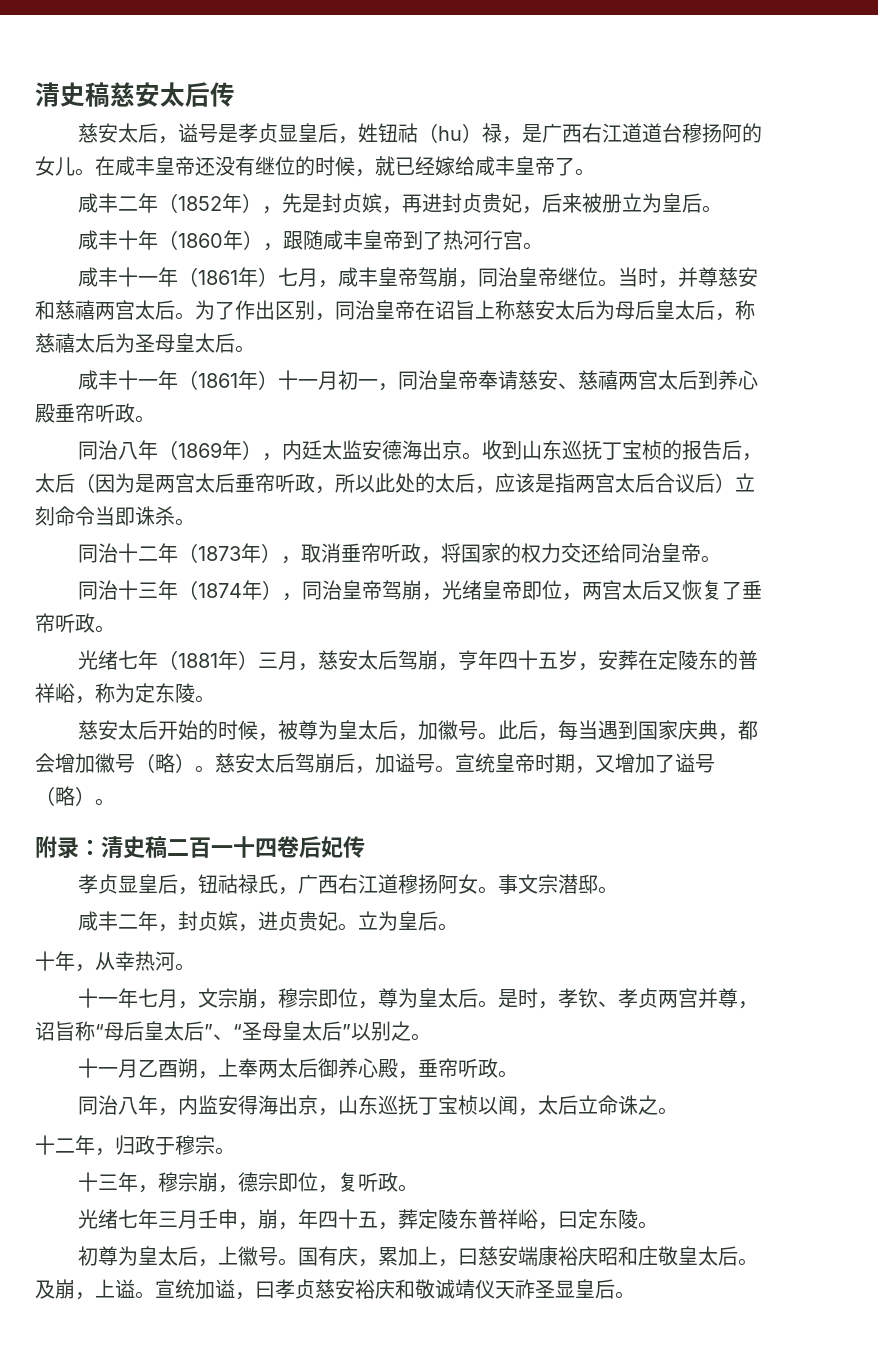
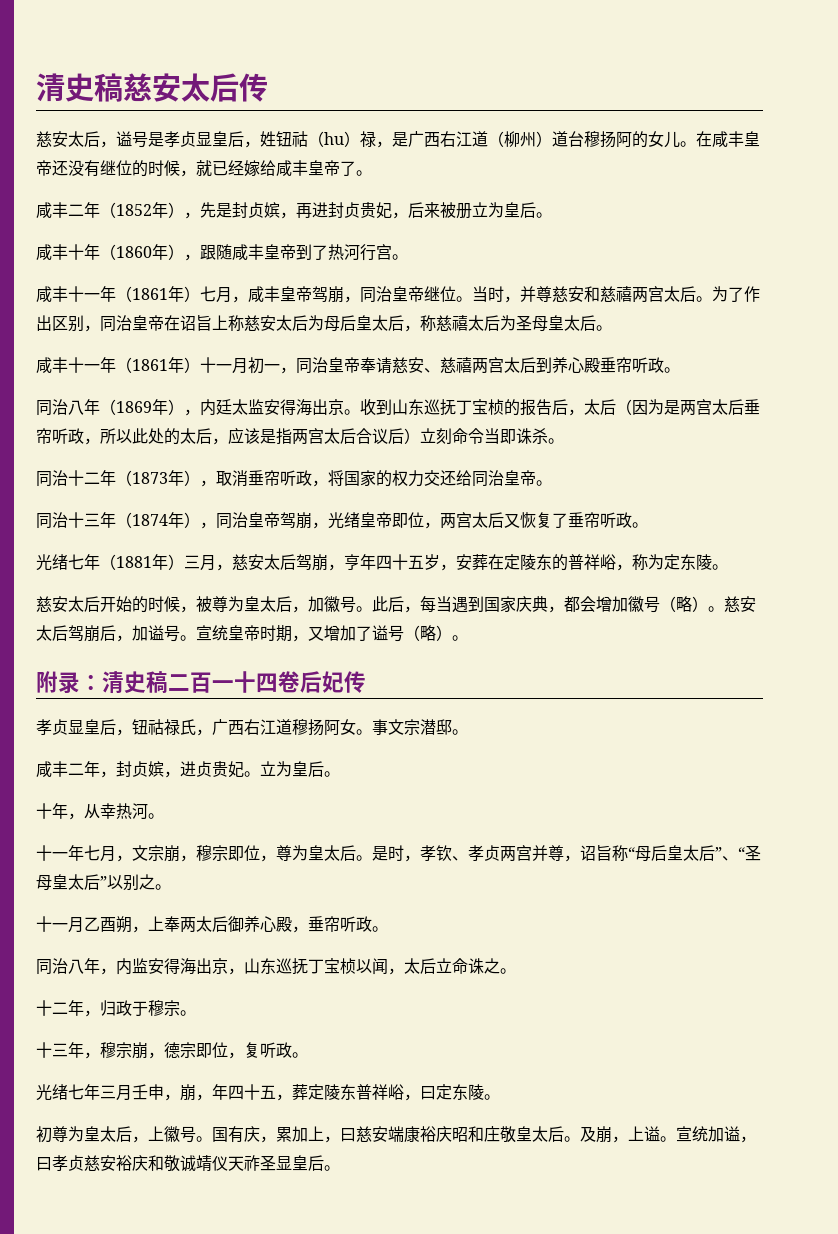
- 慈安太后，谥号是孝贞显皇后，姓钮祜（hu）禄，是广西右江道道台穆扬阿的女儿。
+ 慈安太后，谥号是孝贞显皇后，姓钮祜（hu）禄，是广西右江道（柳州）道台穆扬阿的女儿。
- 同治八年（1869年），内廷太监安德海出京。
+ 同治八年（1869年），内廷太监安得海出京。

